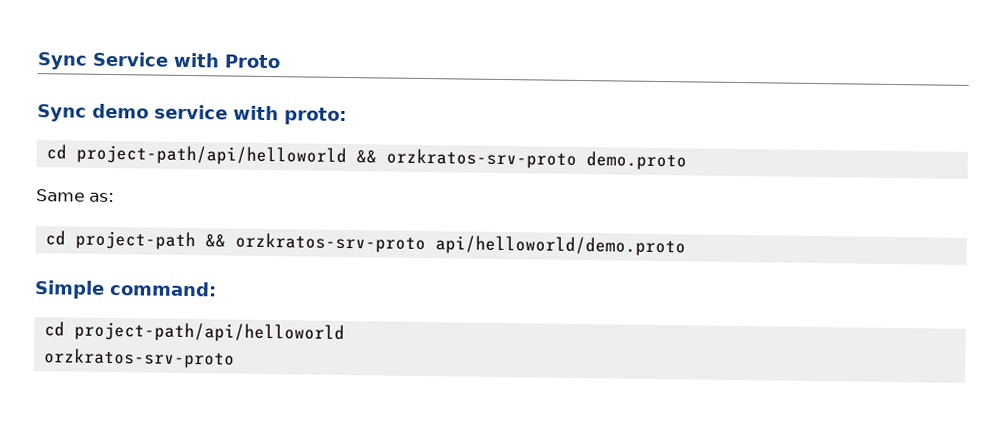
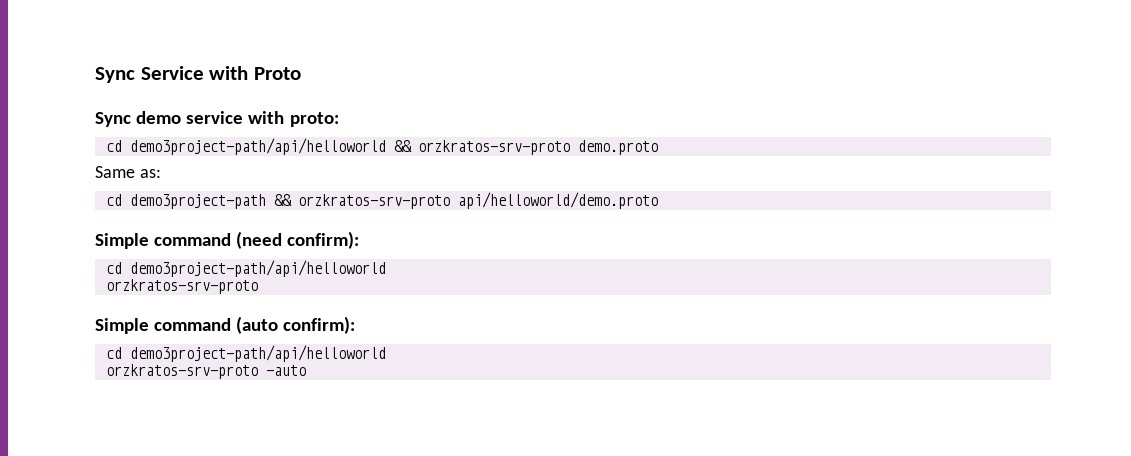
- cd project-path/api/helloworld && orzkratos-srv-proto demo.proto
+ cd demo3project-path/api/helloworld && orzkratos-srv-proto demo.proto
- cd project-path && orzkratos-srv-proto api/helloworld/demo.proto
+ cd demo3project-path && orzkratos-srv-proto api/helloworld/demo.proto
- Simple command:
- cd project-path/api/helloworld
+ Simple command (need confirm):
+ cd demo3project-path/api/helloworld
  orzkratos-srv-proto
+ Simple command (auto confirm):
+ cd demo3project-path/api/helloworld
+ orzkratos-srv-proto -auto

